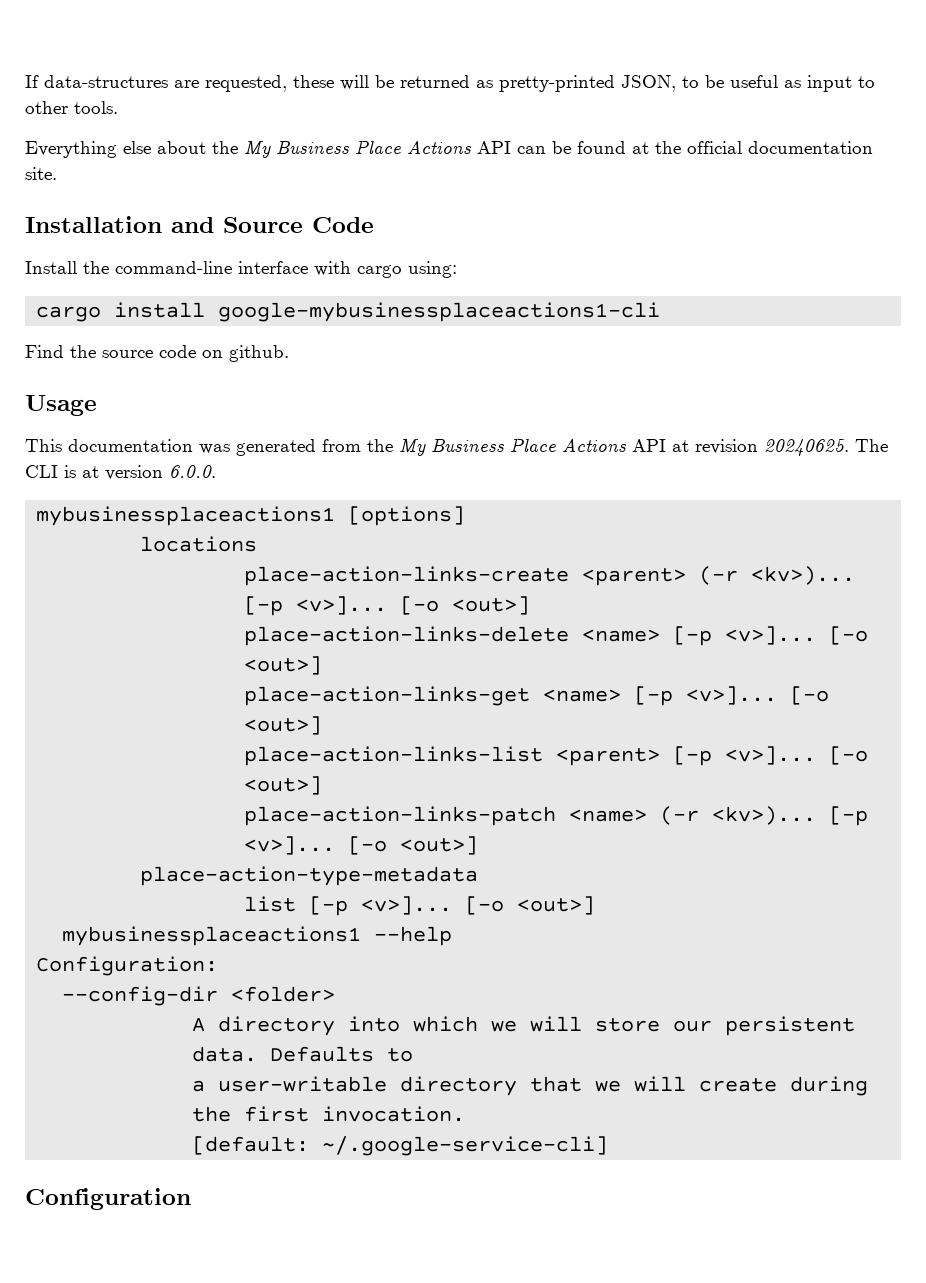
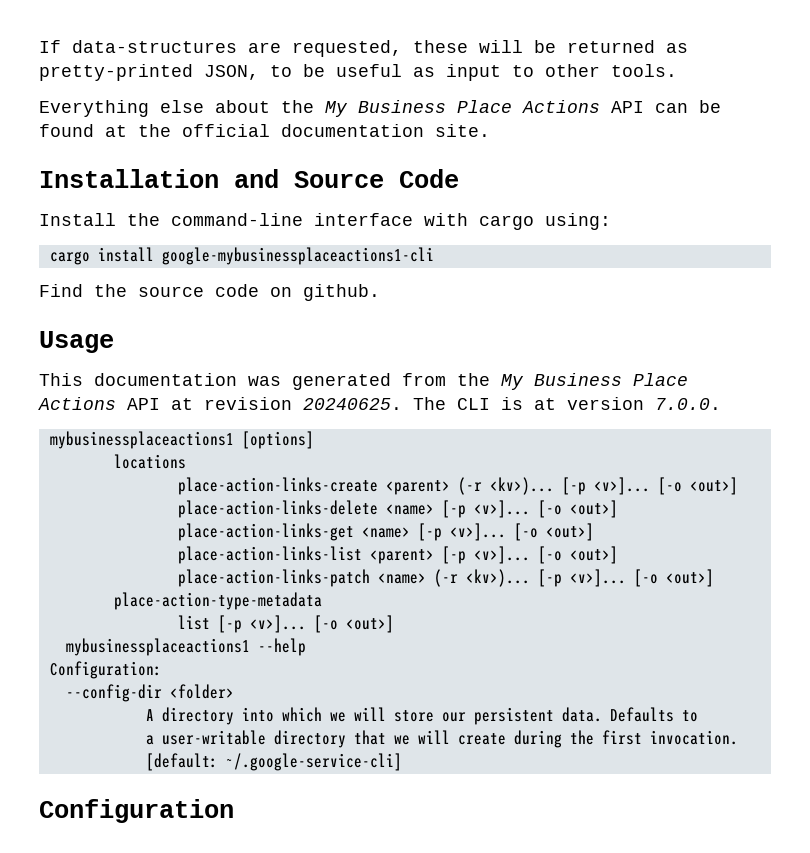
- The CLI is at version 6.0.0.
+ The CLI is at version 7.0.0.

